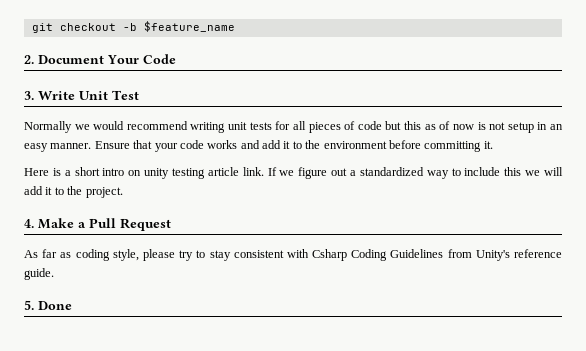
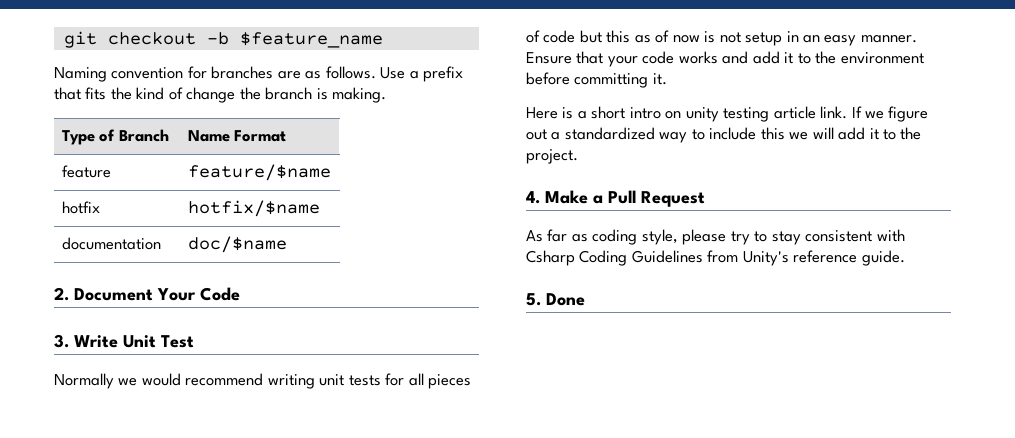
+ Naming convention for branches are as follows. Use a prefix that fits the kind of change the branch is making.
+ Type of Branch | Name Format
+ feature | feature/$name
+ hotfix | hotfix/$name
+ documentation | doc/$name

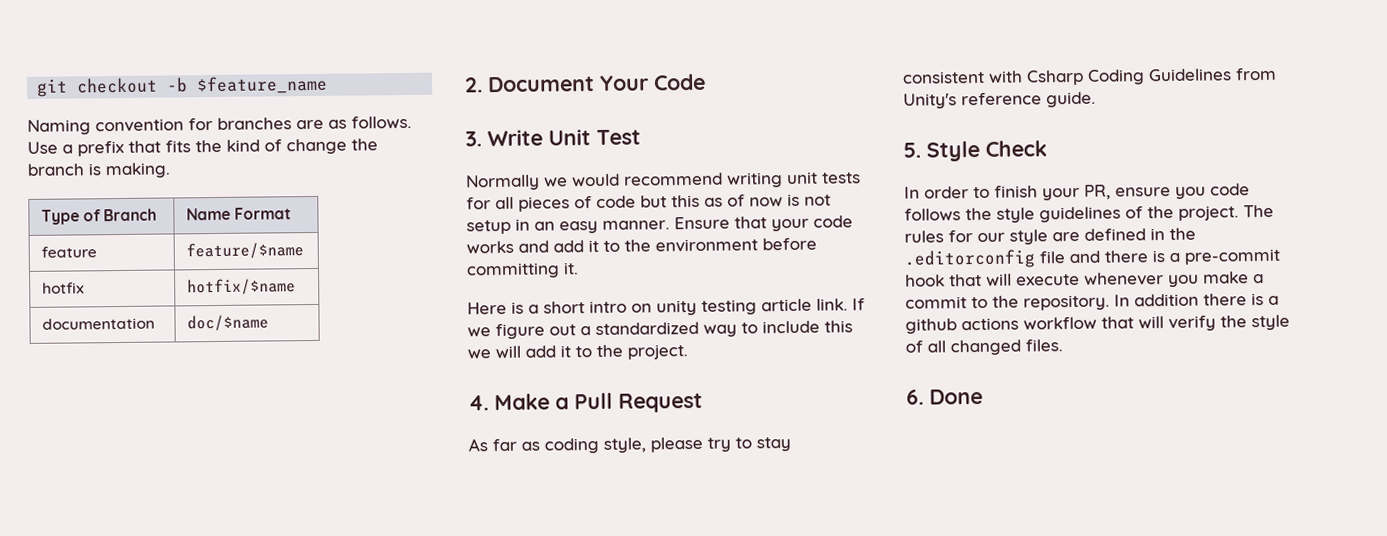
- 5. Done
+ 5. Style Check
+ In order to finish your PR, ensure you code follows the style guidelines of the project. The rules for our style are defined in the .editorconfig file and there is a pre-commit hook that will execute whenever you make a commit to the repository. In addition there is a github actions workflow that will verify the style of all changed files.
+ 6. Done

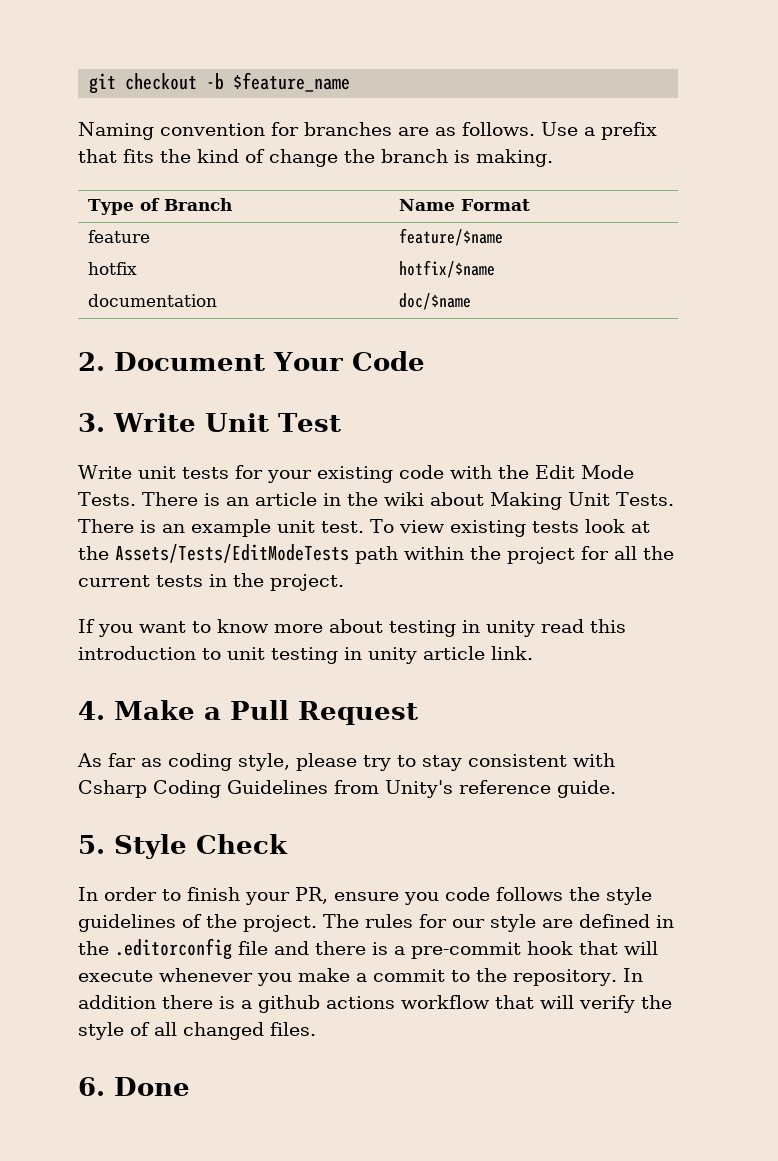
- Normally we would recommend writing unit tests for all pieces of code but this as of now is not setup in an easy manner. Ensure that your code works and add it to the environment before committing it.
- Here is a short intro on unity testing article link. If we figure out a standardized way to include this we will add it to the project.
+ Write unit tests for your existing code with the Edit Mode Tests. There is an article in the wiki about Making Unit Tests. There is an example unit test. To view existing tests look at the Assets/Tests/EditModeTests path within the project for all the current tests in the project.
+ If you want to know more about testing in unity read this introduction to unit testing in unity article link.

